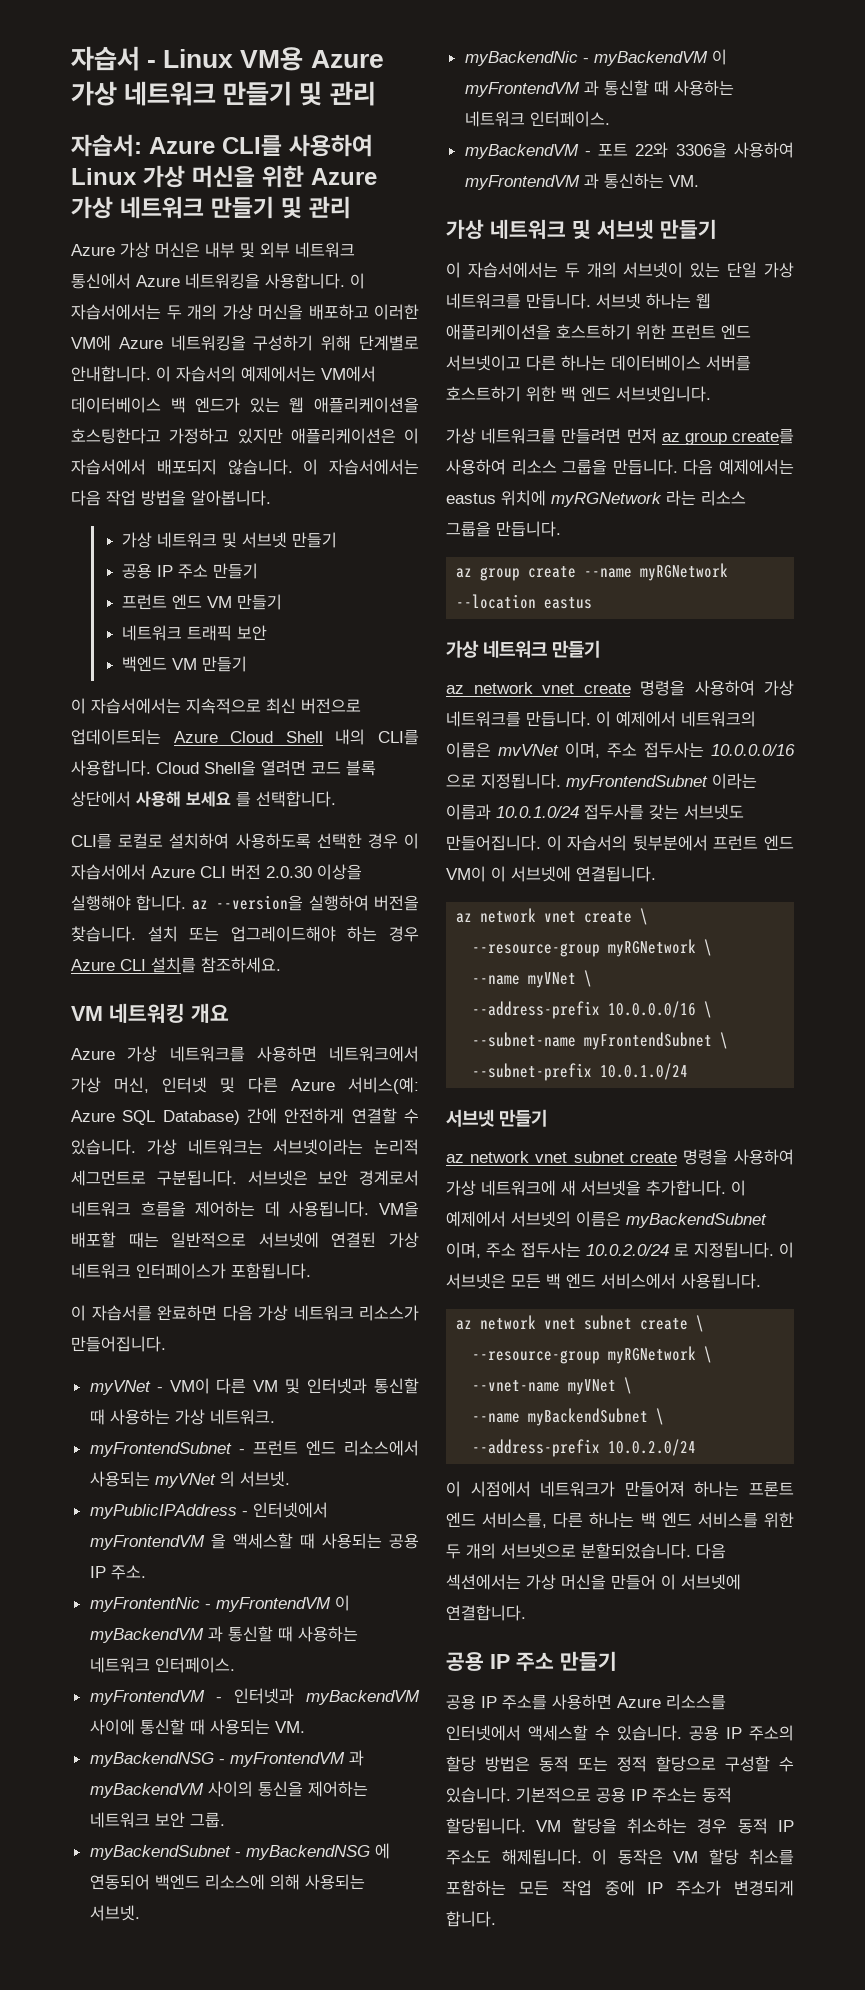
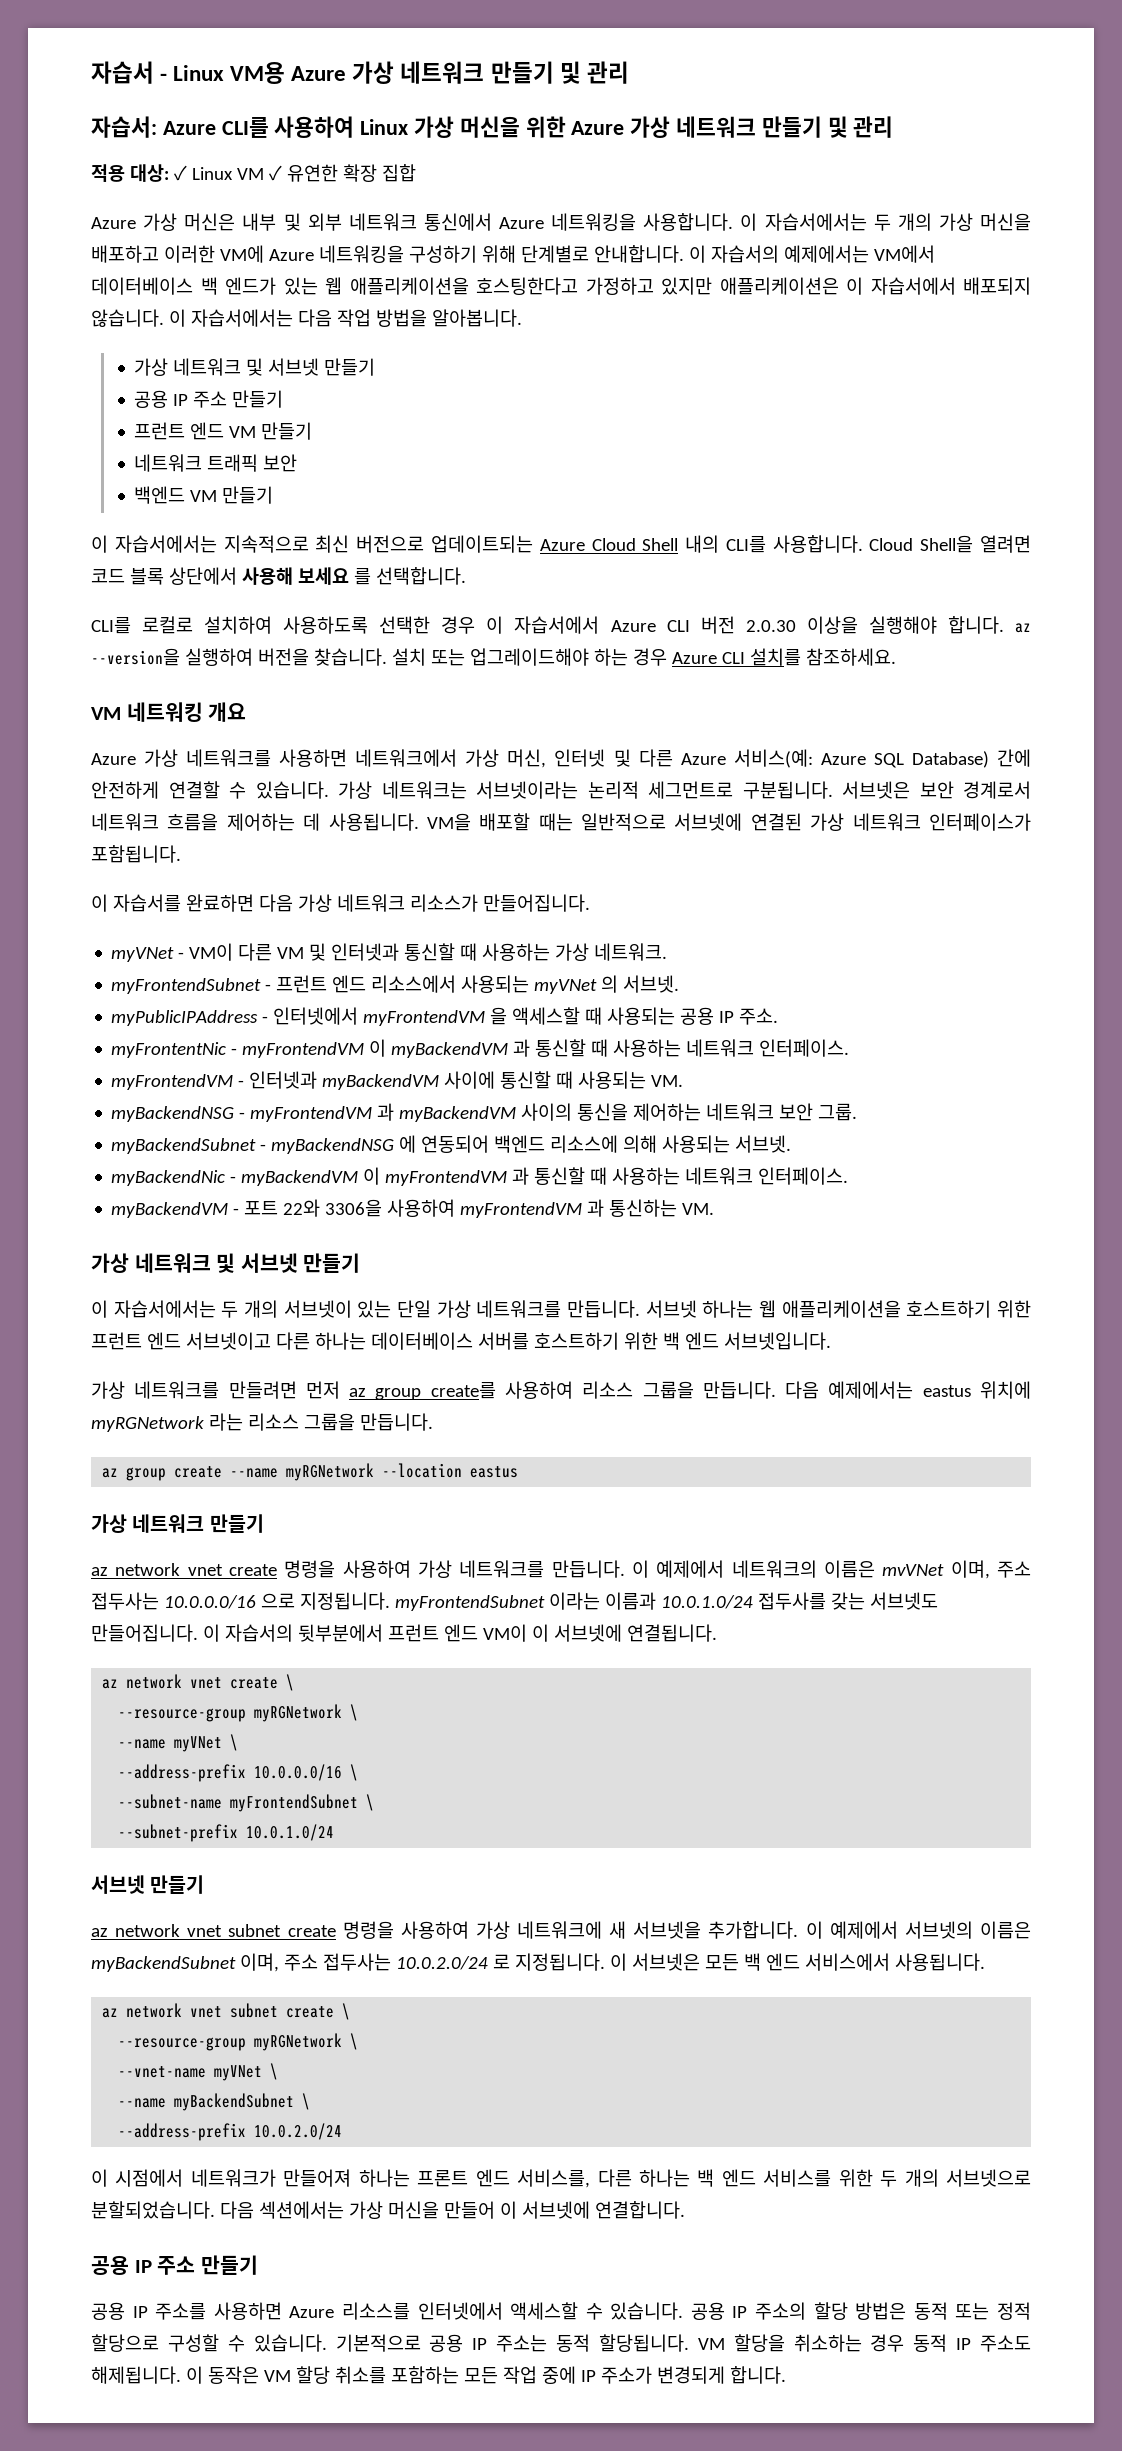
+ 적용 대상: ✓ Linux VM ✓ 유연한 확장 집합

